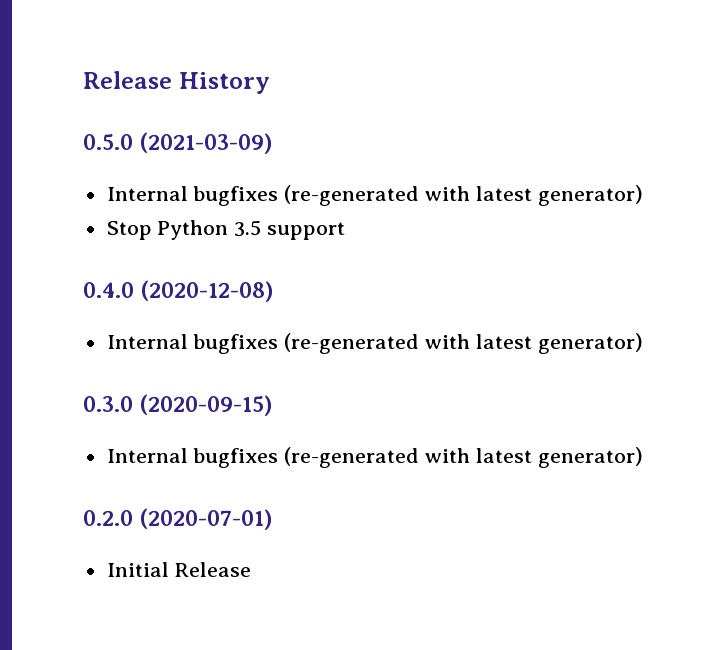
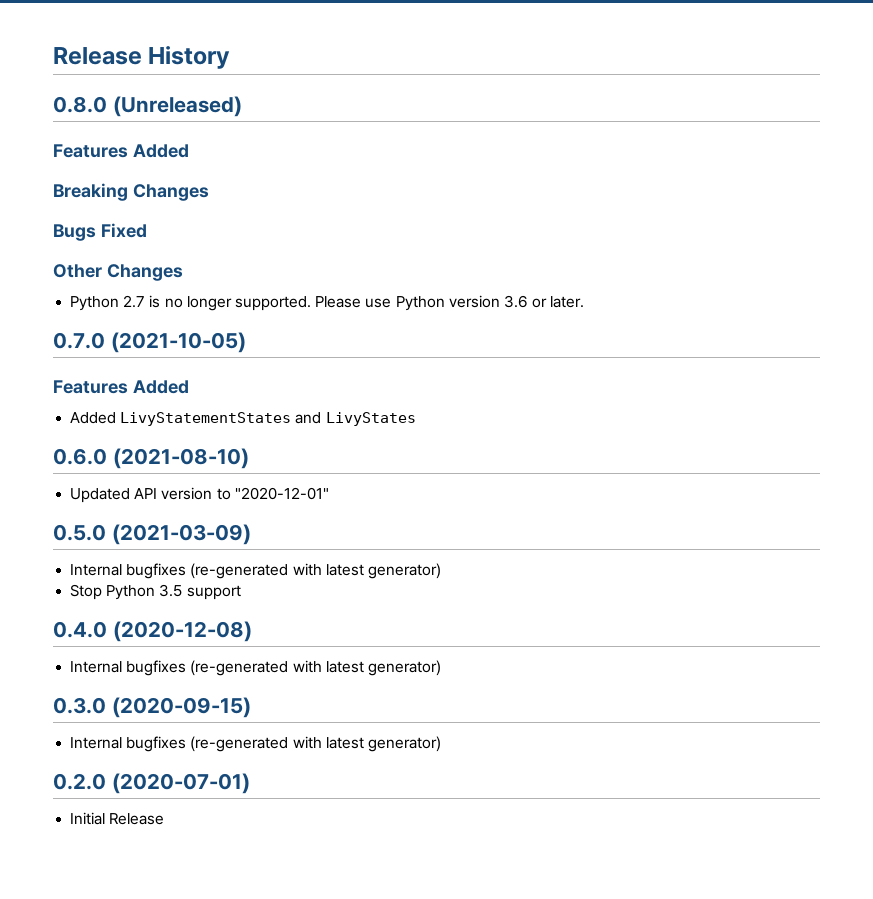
+ 0.8.0 (Unreleased)
+ Features Added
+ Breaking Changes
+ Bugs Fixed
+ Other Changes
+ Python 2.7 is no longer supported. Please use Python version 3.6 or later.
+ 0.7.0 (2021-10-05)
+ Features Added
+ Added LivyStatementStates and LivyStates
+ 0.6.0 (2021-08-10)
+ Updated API version to "2020-12-01"

